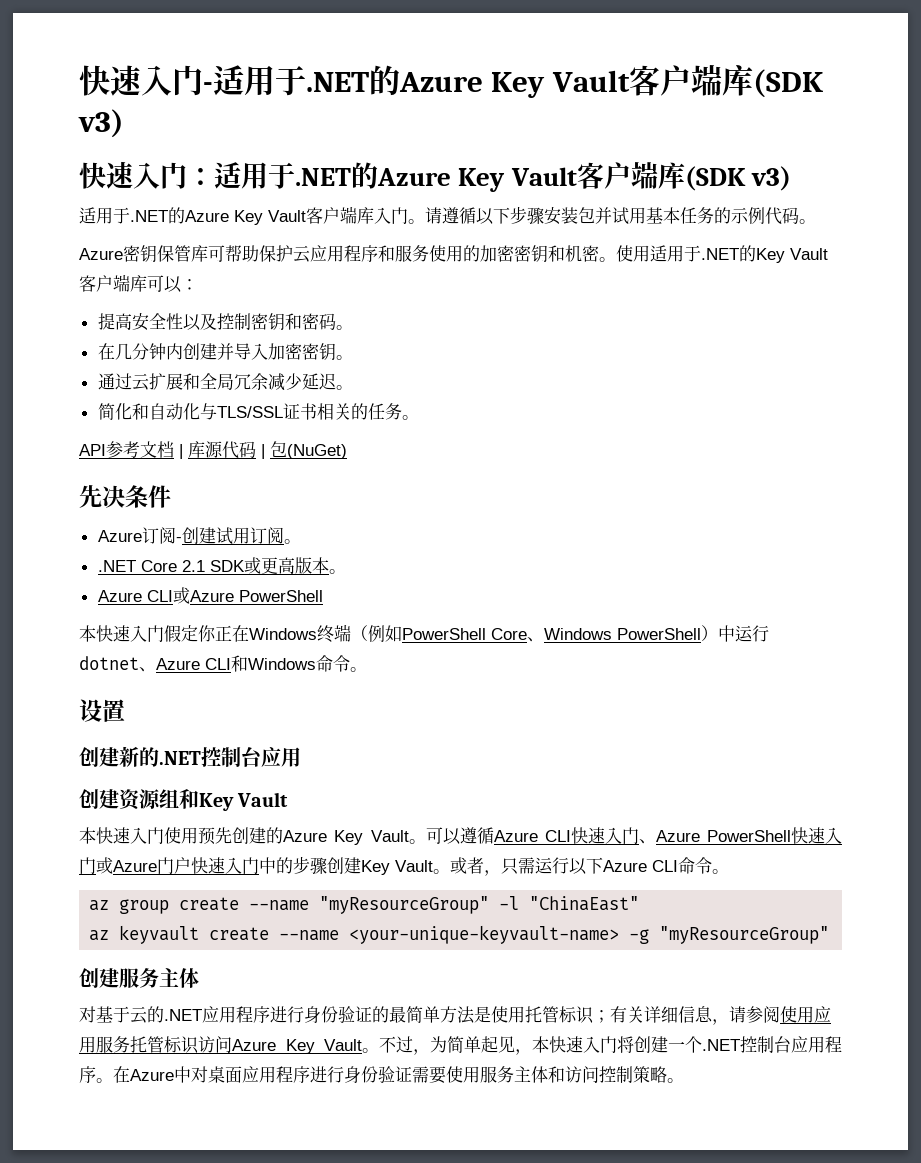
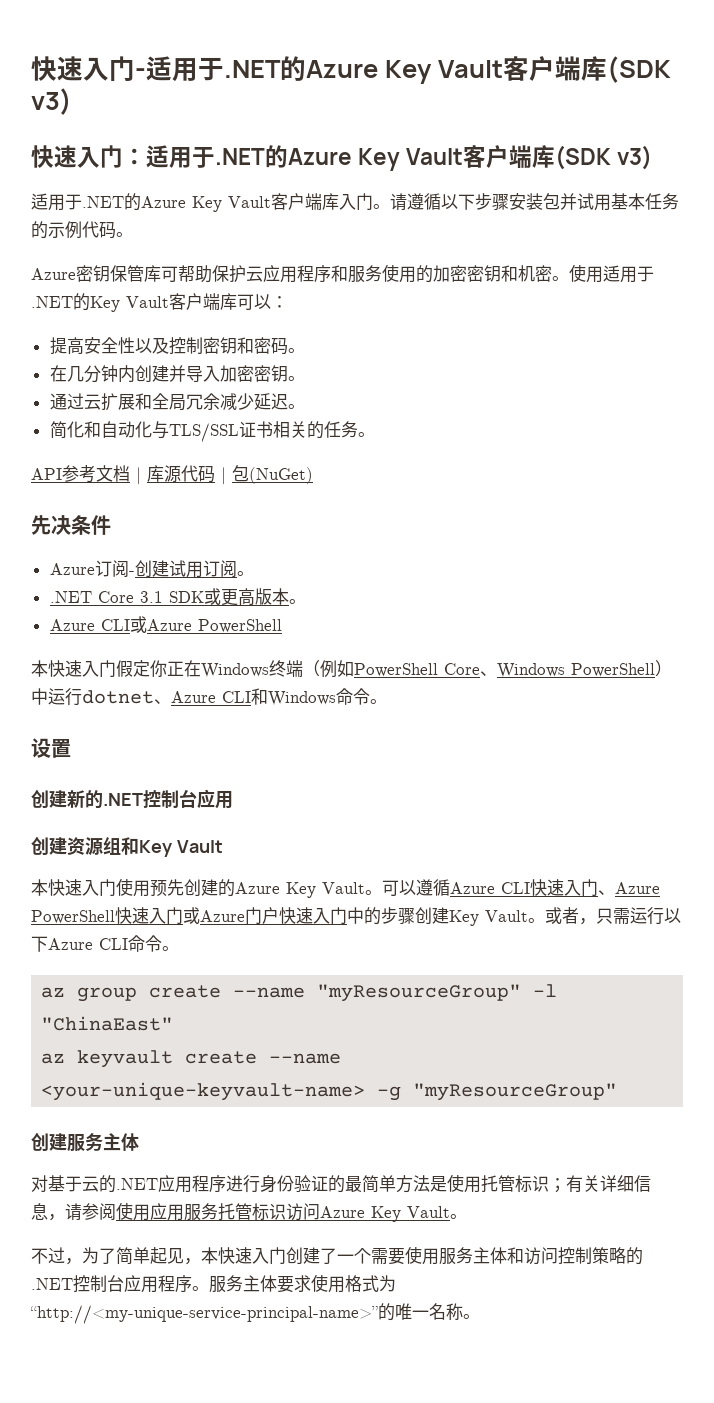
- .NET Core 2.1 SDK或更高版本。
+ .NET Core 3.1 SDK或更高版本。
- 对基于云的.NET应用程序进行身份验证的最简单方法是使用托管标识；有关详细信息，请参阅使用应用服务托管标识访问Azure Key Vault。不过，为简单起见，本快速入门将创建一个.NET控制台应用程序。在Azure中对桌面应用程序进行身份验证需要使用服务主体和访问控制策略。
+ 对基于云的.NET应用程序进行身份验证的最简单方法是使用托管标识；有关详细信息，请参阅使用应用服务托管标识访问Azure Key Vault。
+ 不过，为了简单起见，本快速入门创建了一个需要使用服务主体和访问控制策略的.NET控制台应用程序。服务主体要求使用格式为“http://<my-unique-service-principal-name>”的唯一名称。

